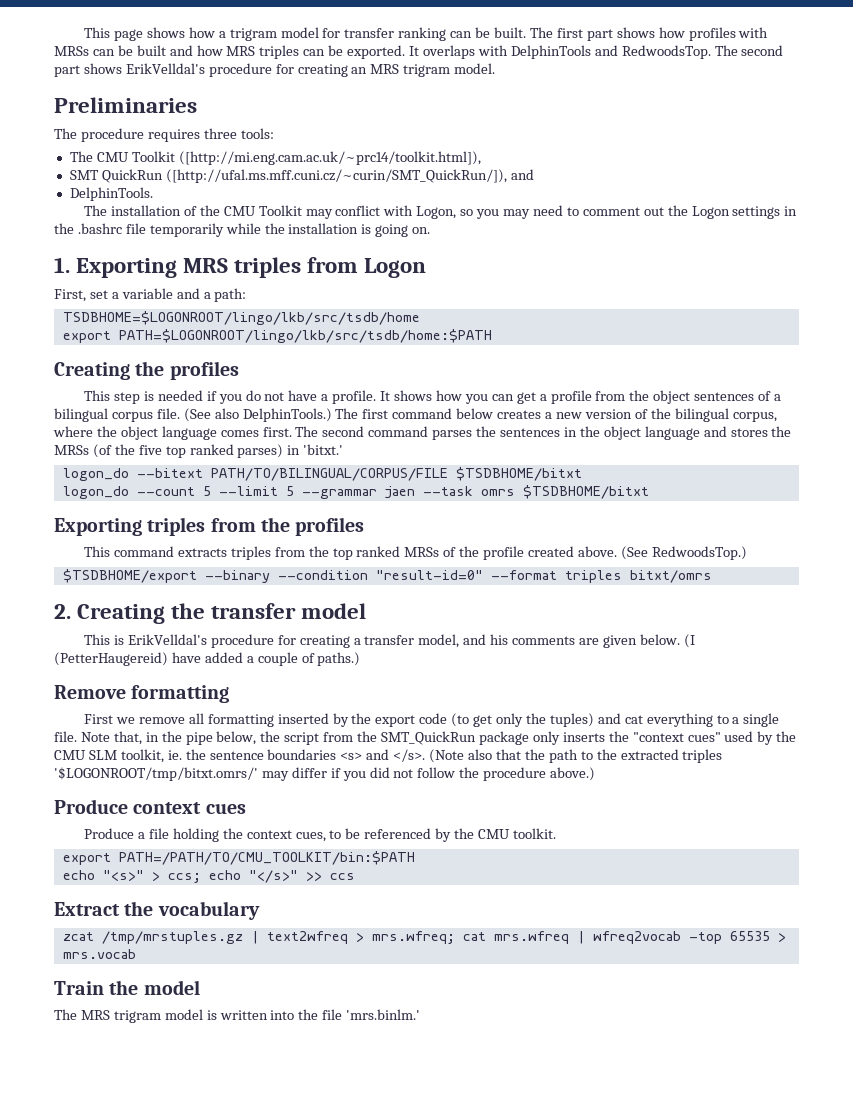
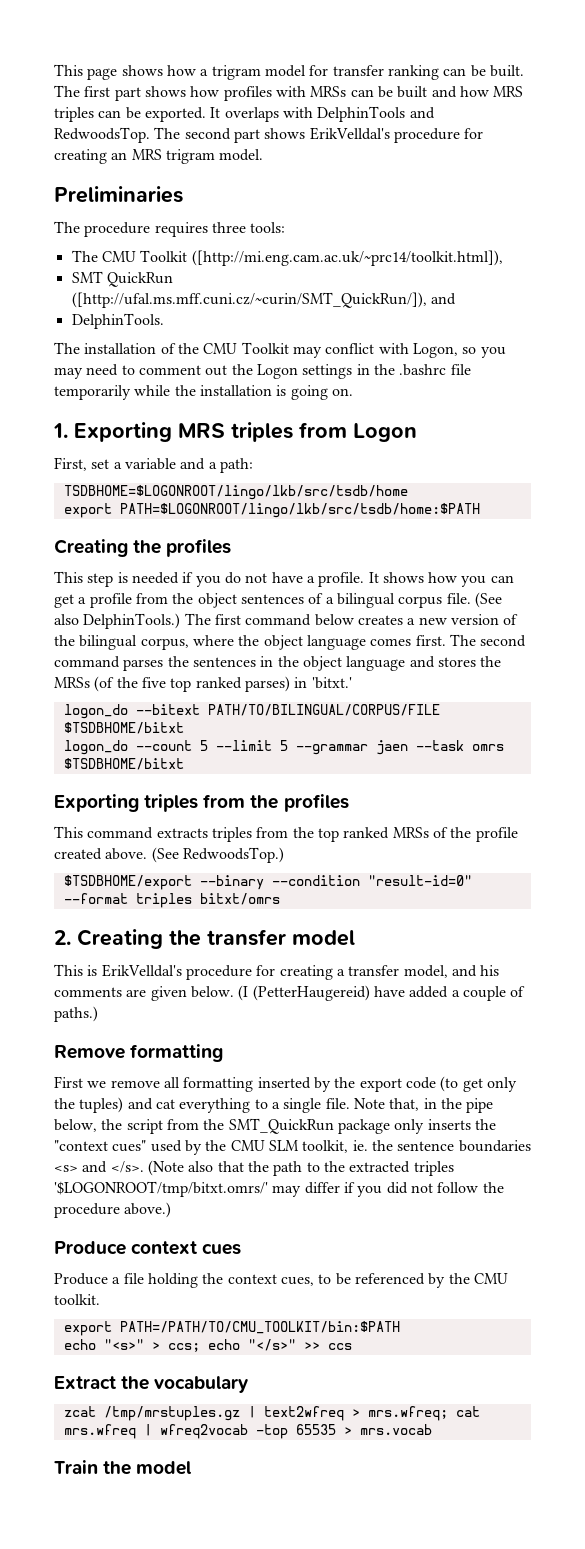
- The MRS trigram model is written into the file 'mrs.binlm.'

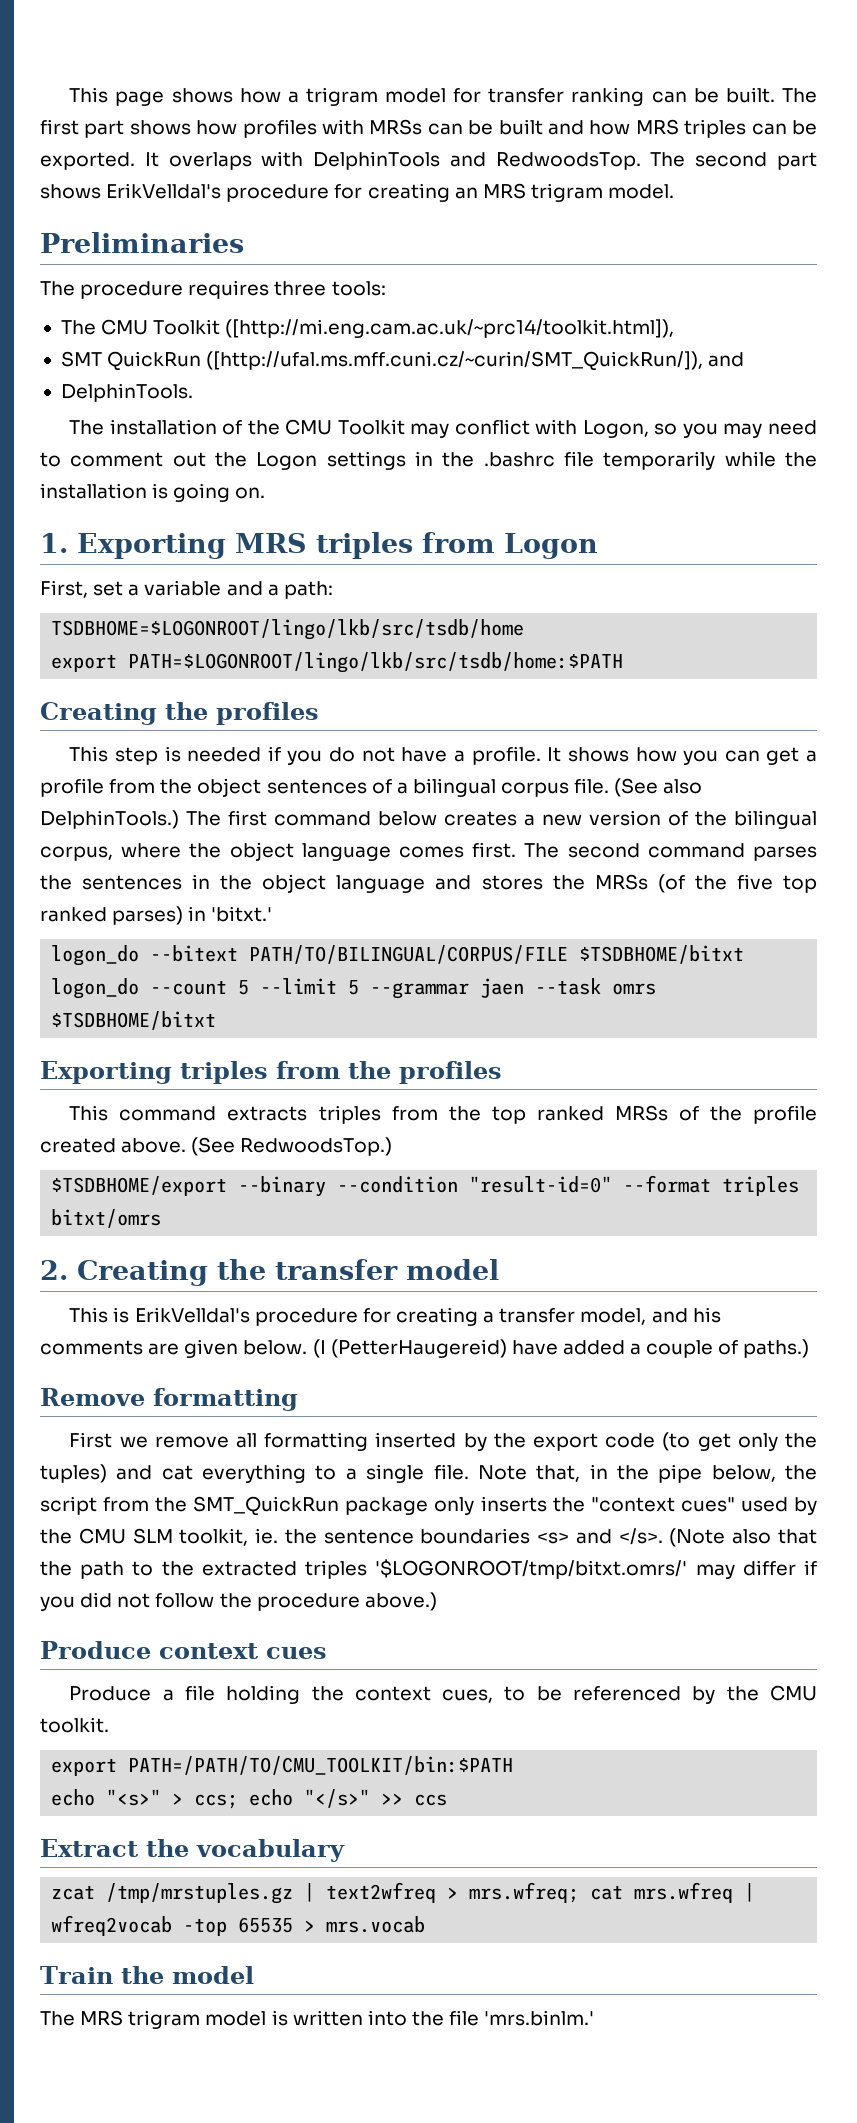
+ The MRS trigram model is written into the file 'mrs.binlm.'

